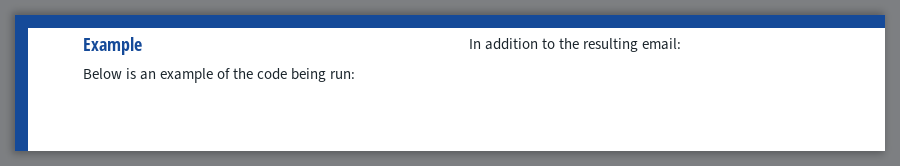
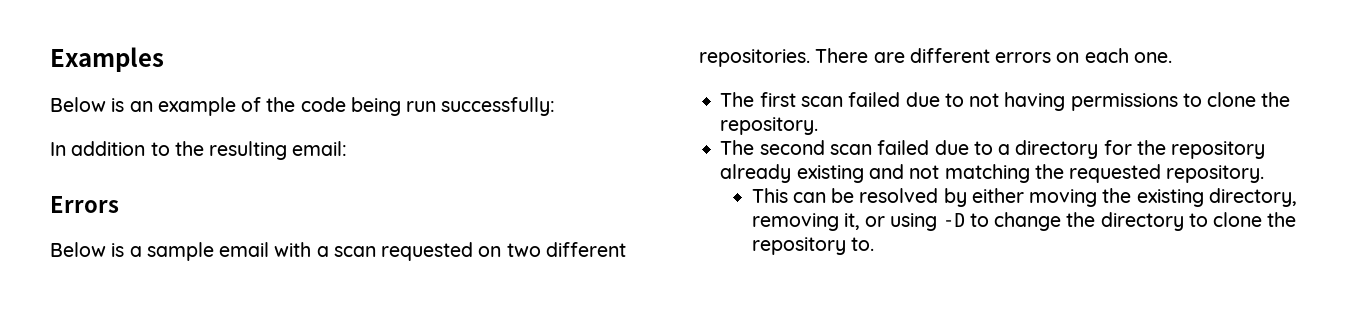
- Example
+ Examples
- Below is an example of the code being run:
+ Below is an example of the code being run successfully:
+ Errors
+ Below is a sample email with a scan requested on two different repositories. There are different errors on each one.
+ The first scan failed due to not having permissions to clone the repository.
+ The second scan failed due to a directory for the repository already existing and not matching the requested repository.
+ This can be resolved by either moving the existing directory, removing it, or using -D to change the directory to clone the repository to.

